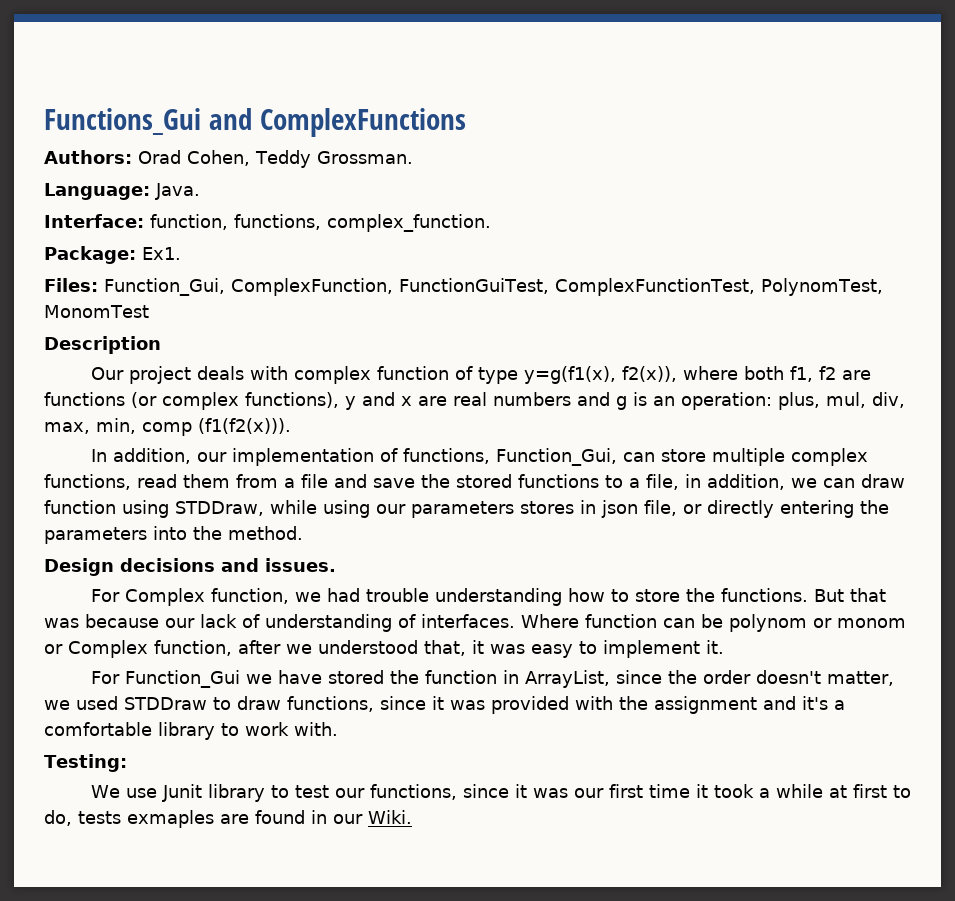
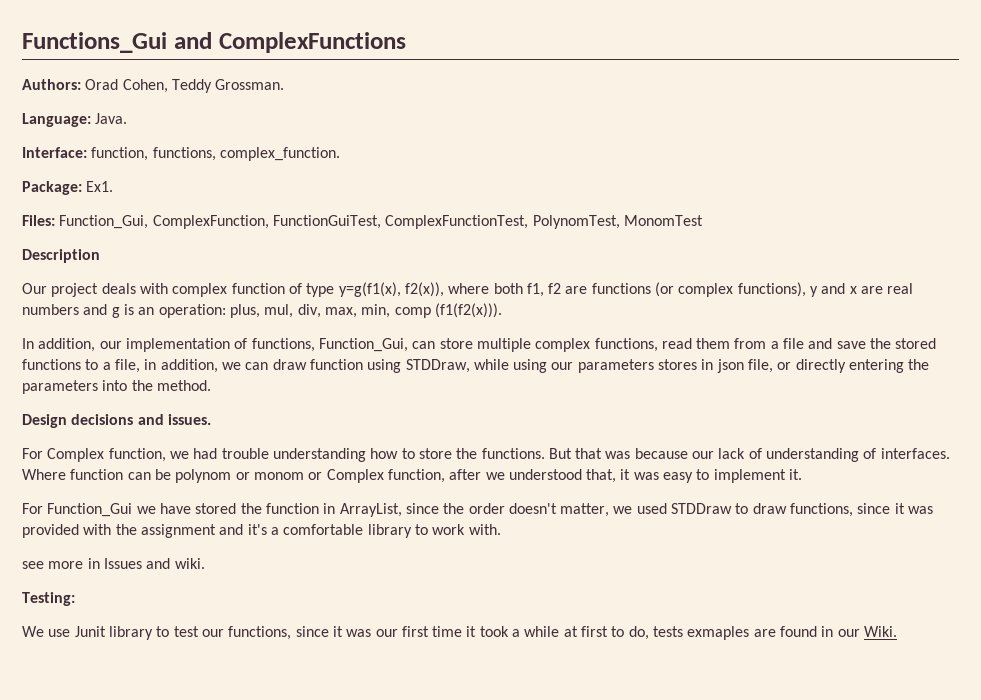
+ see more in Issues and wiki.

